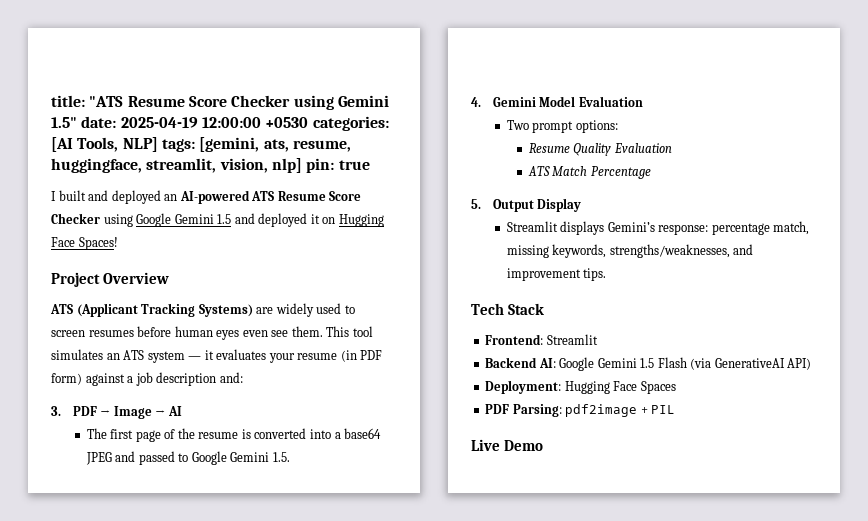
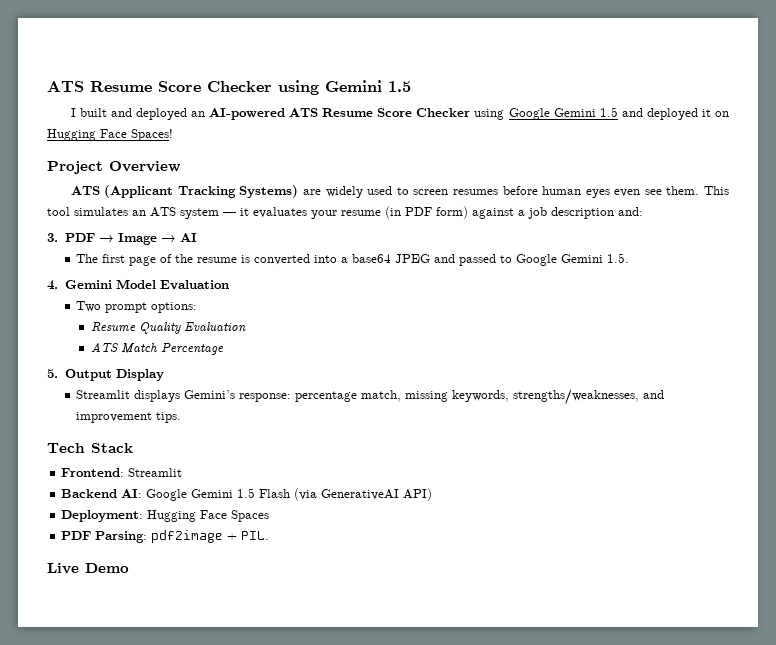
- title: "ATS Resume Score Checker using Gemini 1.5" date: 2025-04-19 12:00:00 +0530 categories: [AI Tools, NLP] tags: [gemini, ats, resume, huggingface, streamlit, vision, nlp] pin: true
+ ATS Resume Score Checker using Gemini 1.5
- PDF Parsing: pdf2image + PIL
+ PDF Parsing: pdf2image + PIL.

